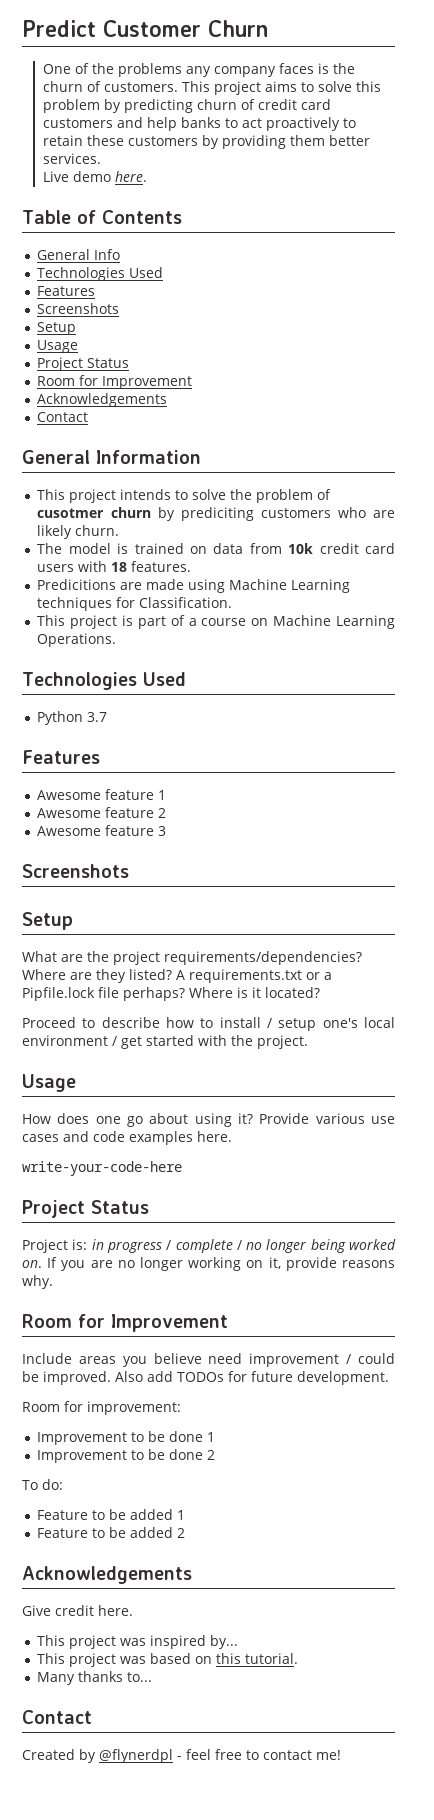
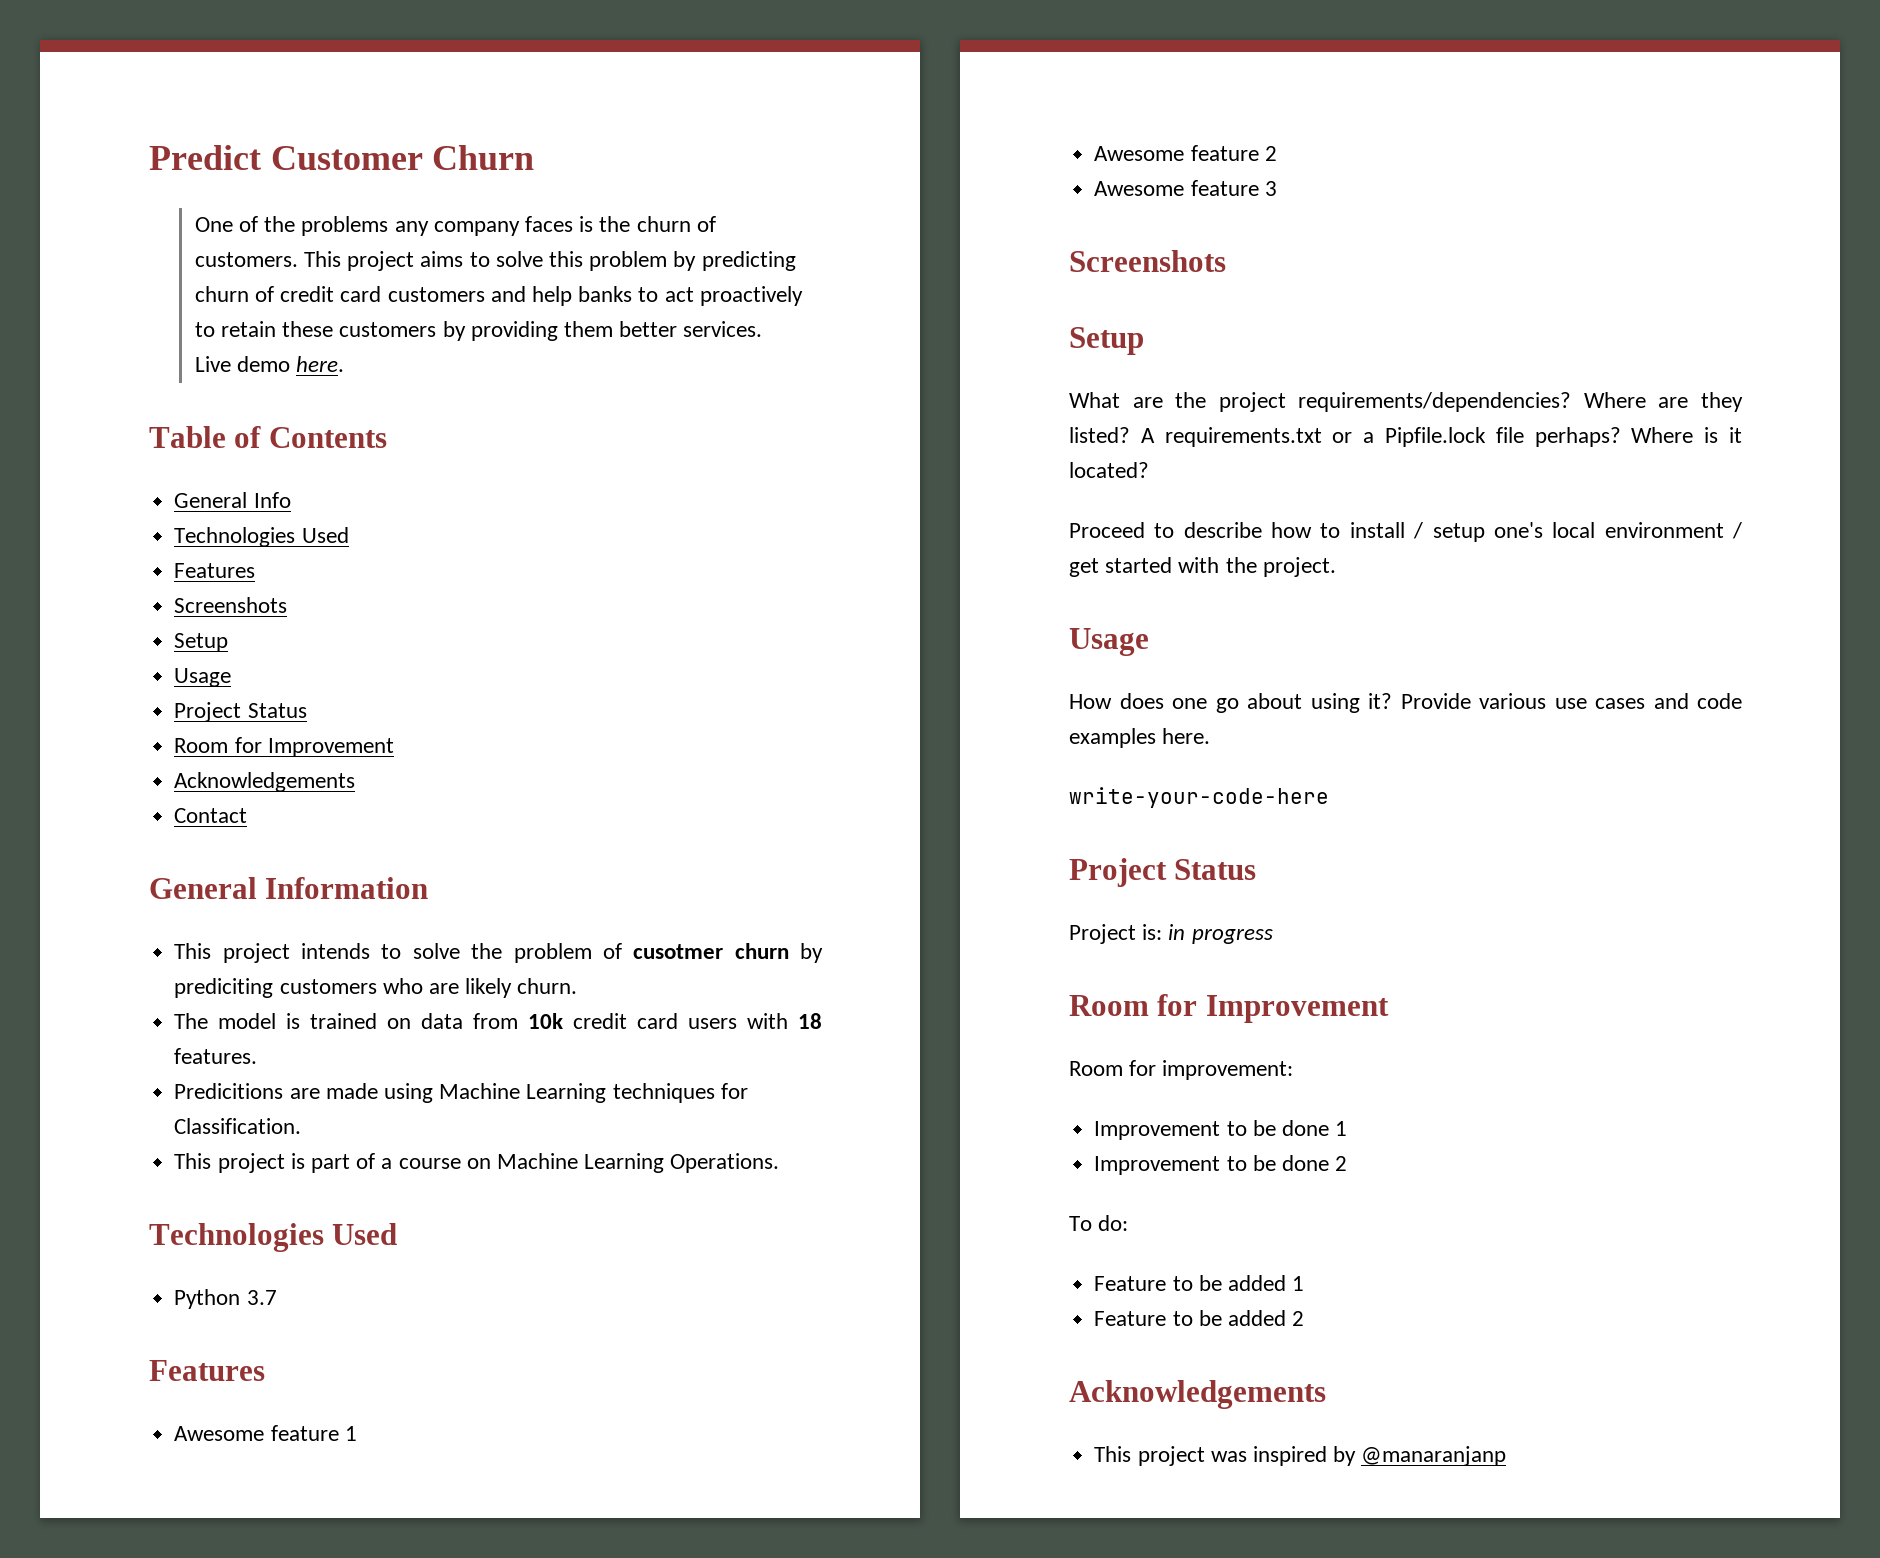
- Project is: in progress / complete / no longer being worked on. If you are no longer working on it, provide reasons why.
+ Project is: in progress
  Room for Improvement
- Include areas you believe need improvement / could be improved. Also add TODOs for future development.
- Give credit here.
- This project was inspired by...
- This project was based on this tutorial.
- Many thanks to...
- Contact
- Created by @flynerdpl - feel free to contact me!
+ This project was inspired by @manaranjanp

